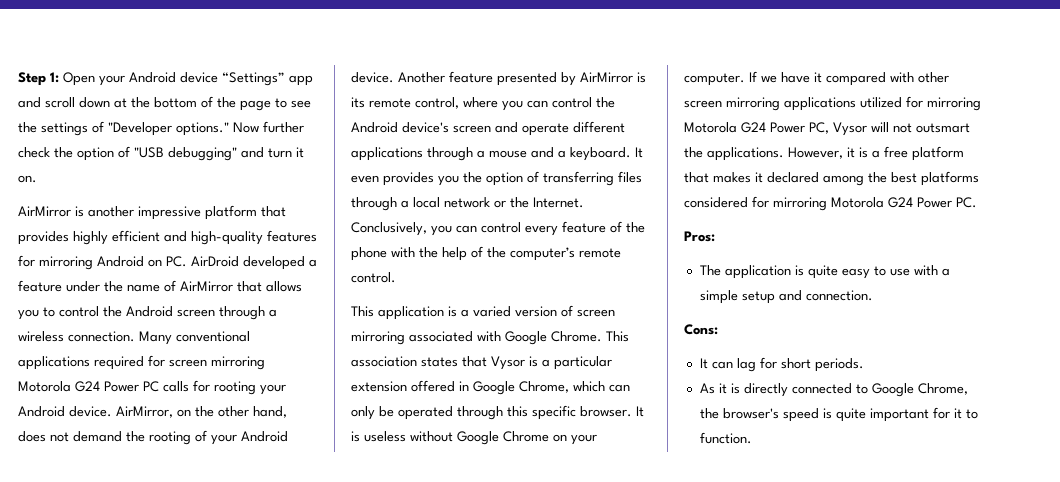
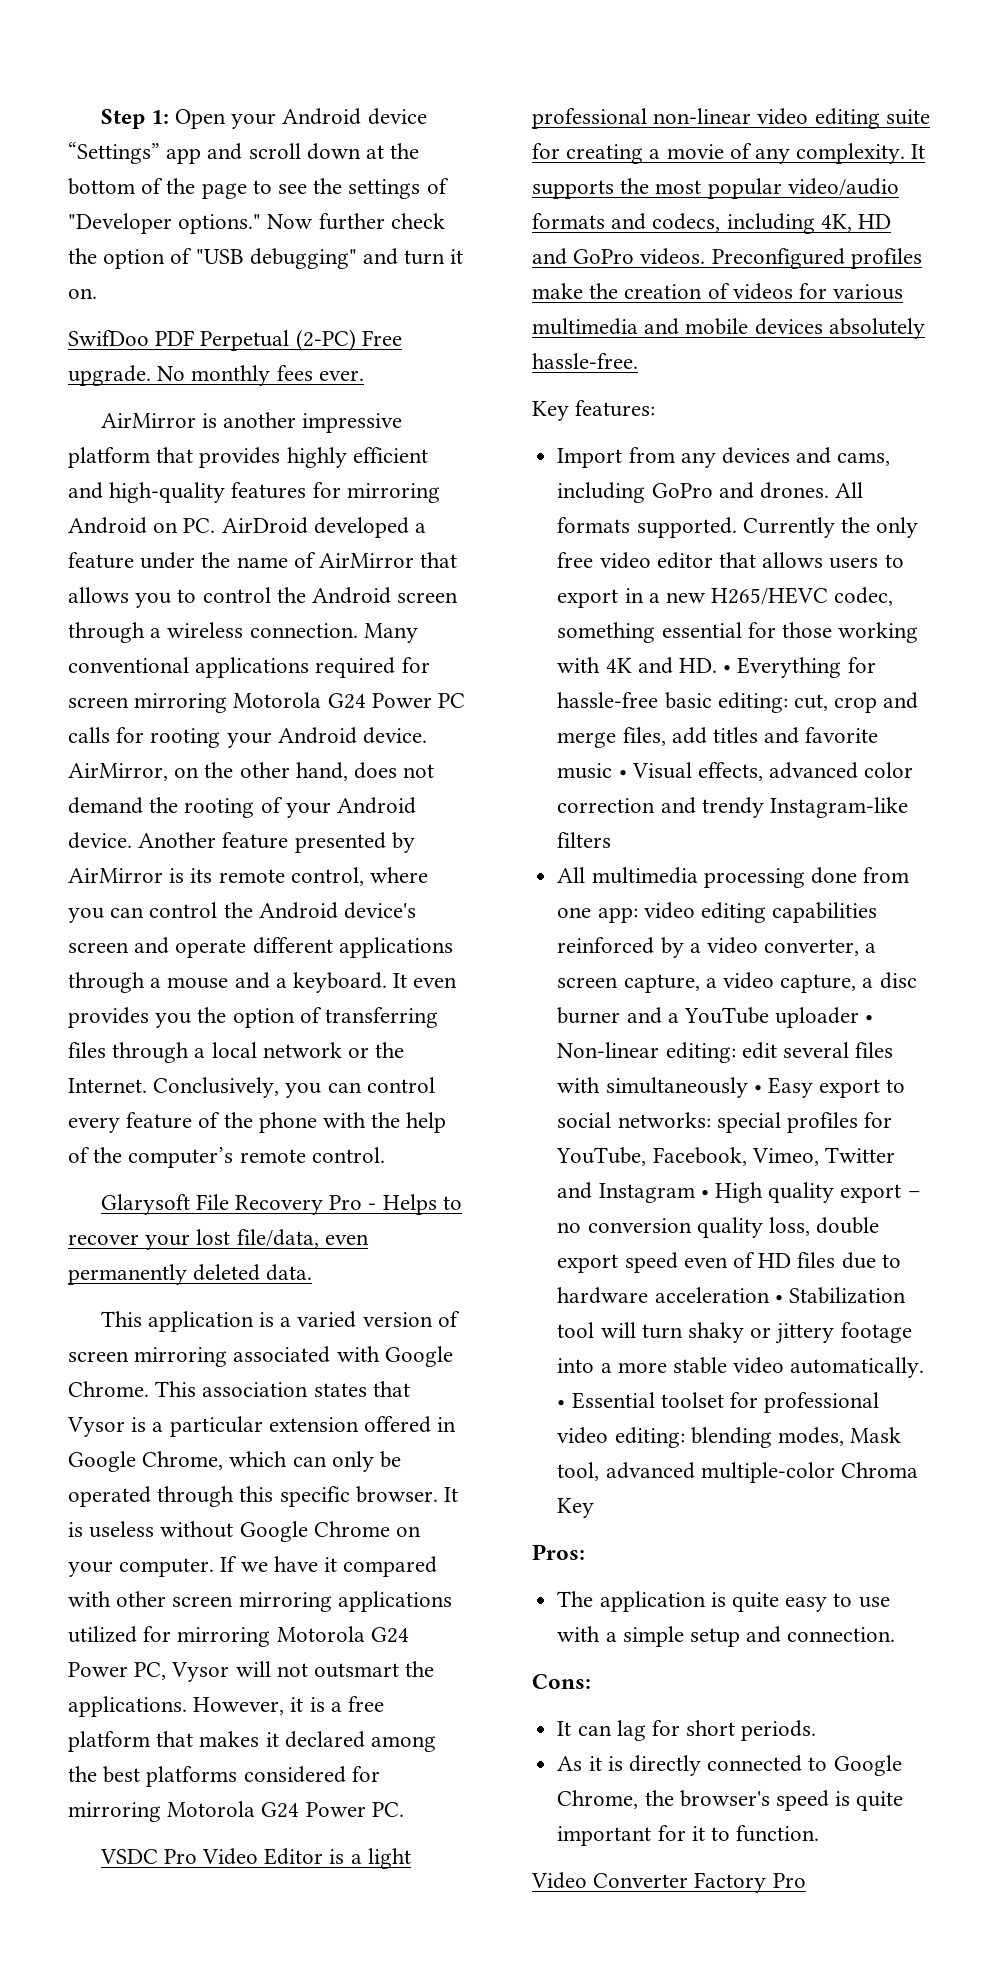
+ SwifDoo PDF Perpetual (2-PC) Free upgrade. No monthly fees ever.
+ Glarysoft File Recovery Pro - Helps to recover your lost file/data, even permanently deleted data.
+ VSDC Pro Video Editor is a light professional non-linear video editing suite for creating a movie of any complexity. It supports the most popular video/audio formats and codecs, including 4K, HD and GoPro videos. Preconfigured profiles make the creation of videos for various multimedia and mobile devices absolutely hassle-free.
+ Key features:
+ Import from any devices and cams, including GoPro and drones. All formats supported. Сurrently the only free video editor that allows users to export in a new H265/HEVC codec, something essential for those working with 4K and HD. • Everything for hassle-free basic editing: cut, crop and merge files, add titles and favorite music • Visual effects, advanced color correction and trendy Instagram-like filters
+ All multimedia processing done from one app: video editing capabilities reinforced by a video converter, a screen capture, a video capture, a disc burner and a YouTube uploader • Non-linear editing: edit several files with simultaneously • Easy export to social networks: special profiles for YouTube, Facebook, Vimeo, Twitter and Instagram • High quality export – no conversion quality loss, double export speed even of HD files due to hardware acceleration • Stabilization tool will turn shaky or jittery footage into a more stable video automatically. • Essential toolset for professional video editing: blending modes, Mask tool, advanced multiple-color Chroma Key
+ Video Converter Factory Pro

